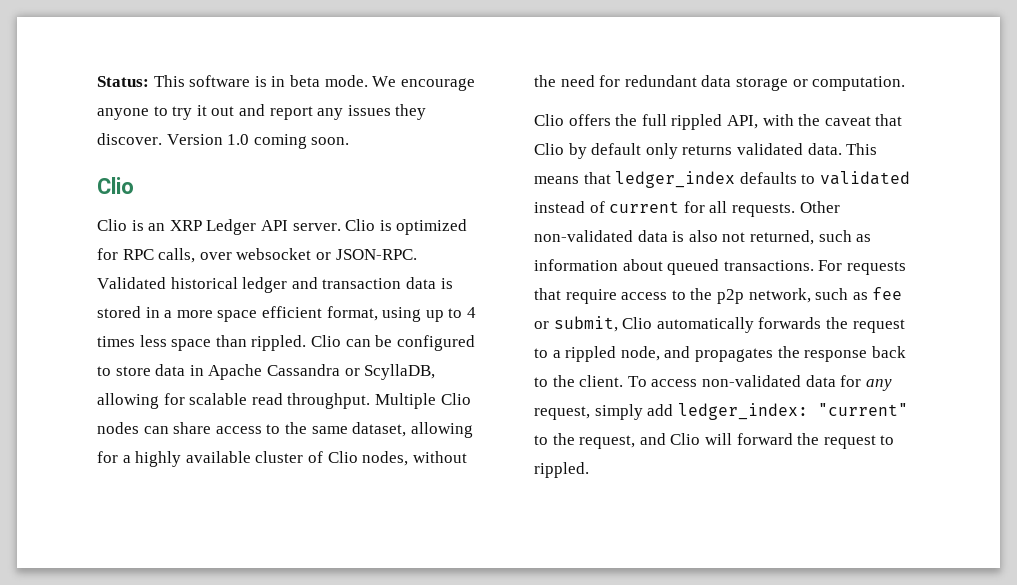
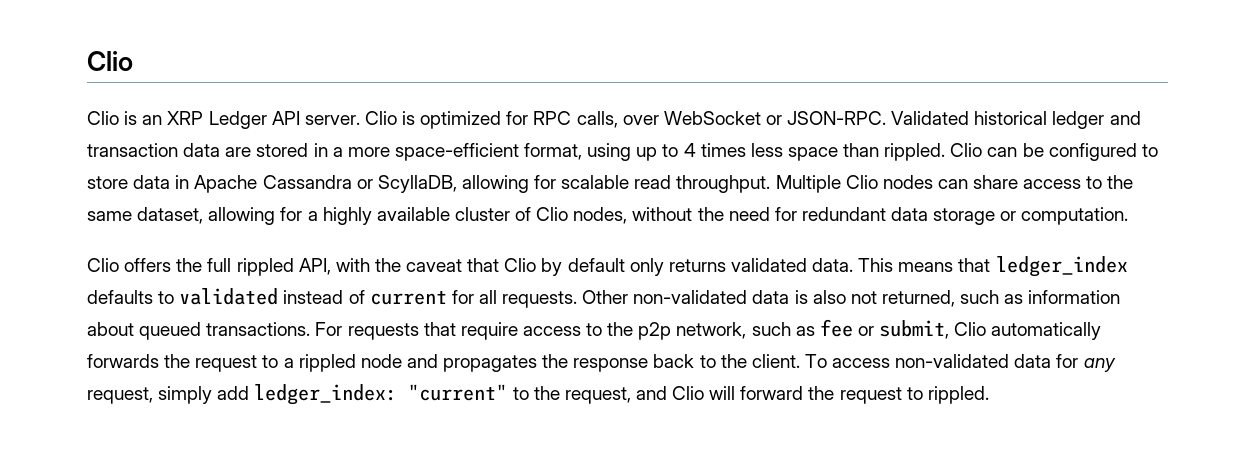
- Status: This software is in beta mode. We encourage anyone to try it out and report any issues they discover. Version 1.0 coming soon.
- Clio is optimized for RPC calls, over websocket or JSON-RPC.
+ Clio is optimized for RPC calls, over WebSocket or JSON-RPC.
- Validated historical ledger and transaction data is stored in a more space efficient format, using up to 4 times less space than rippled.
+ Validated historical ledger and transaction data are stored in a more space-efficient format, using up to 4 times less space than rippled.
- For requests that require access to the p2p network, such as fee or submit, Clio automatically forwards the request to a rippled node, and propagates the response back to the client.
+ For requests that require access to the p2p network, such as fee or submit, Clio automatically forwards the request to a rippled node and propagates the response back to the client.

